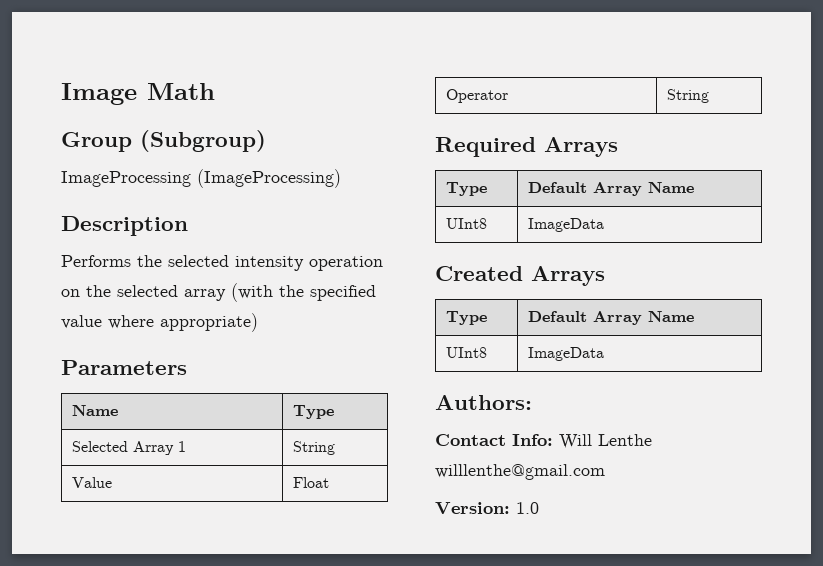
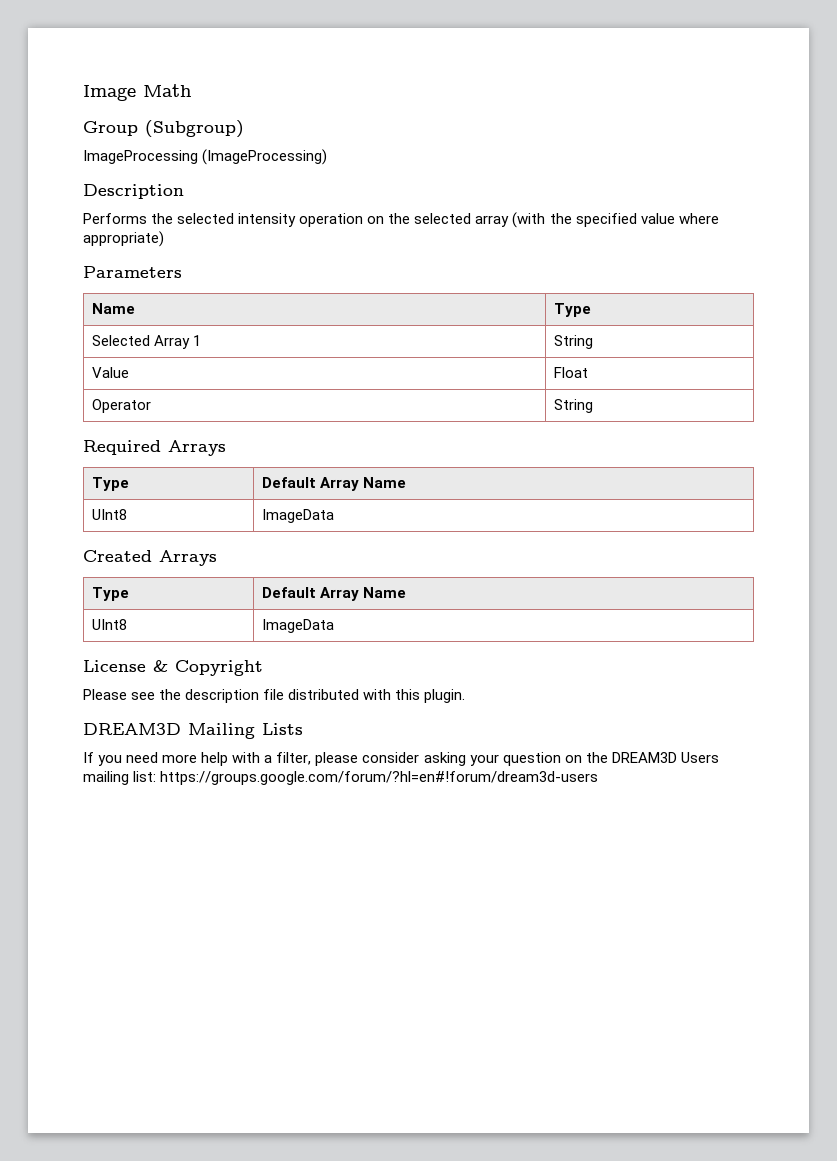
- Authors:
- Contact Info: Will Lenthe willlenthe@gmail.com
- Version: 1.0
+ License & Copyright
+ Please see the description file distributed with this plugin.
+ DREAM3D Mailing Lists
+ If you need more help with a filter, please consider asking your question on the DREAM3D Users mailing list: https://groups.google.com/forum/?hl=en#!forum/dream3d-users

